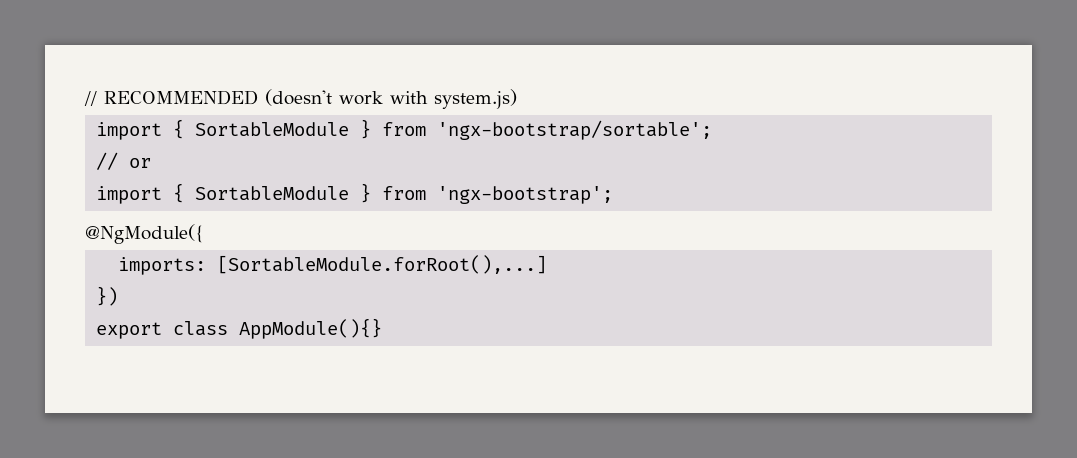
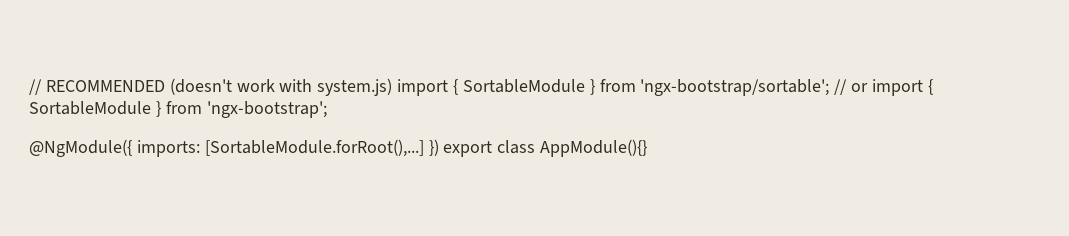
- // RECOMMENDED (doesn't work with system.js)
- import { SortableModule } from 'ngx-bootstrap/sortable';
- // or
- import { SortableModule } from 'ngx-bootstrap';
+ // RECOMMENDED (doesn't work with system.js) import { SortableModule } from 'ngx-bootstrap/sortable'; // or import { SortableModule } from 'ngx-bootstrap';
- @NgModule({
- imports: [SortableModule.forRoot(),...]
- })
- export class AppModule(){}
+ @NgModule({ imports: [SortableModule.forRoot(),...] }) export class AppModule(){}

